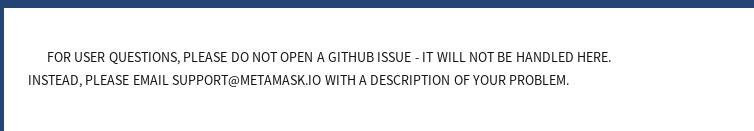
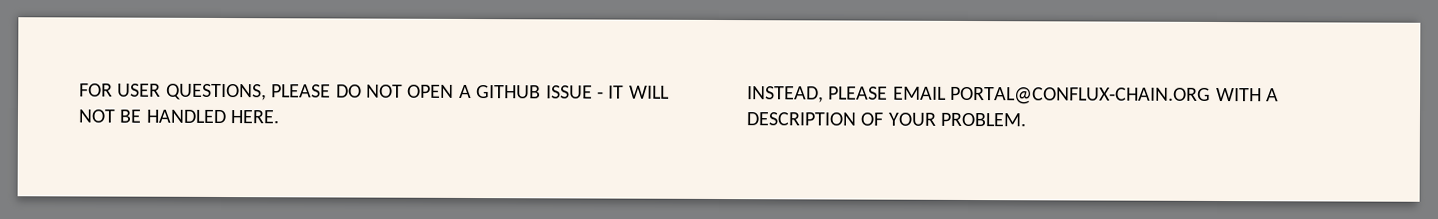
- INSTEAD, PLEASE EMAIL SUPPORT@METAMASK.IO WITH A DESCRIPTION OF YOUR PROBLEM.
+ INSTEAD, PLEASE EMAIL PORTAL@CONFLUX-CHAIN.ORG WITH A DESCRIPTION OF YOUR PROBLEM.

